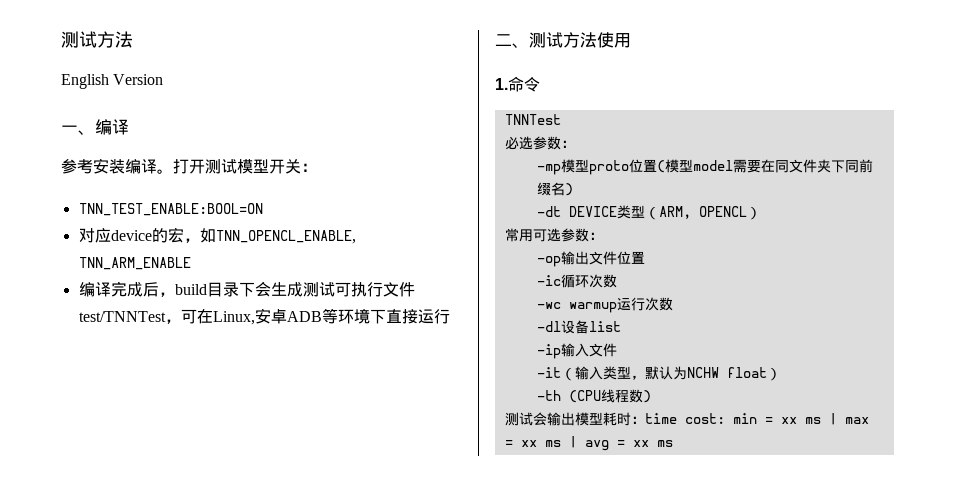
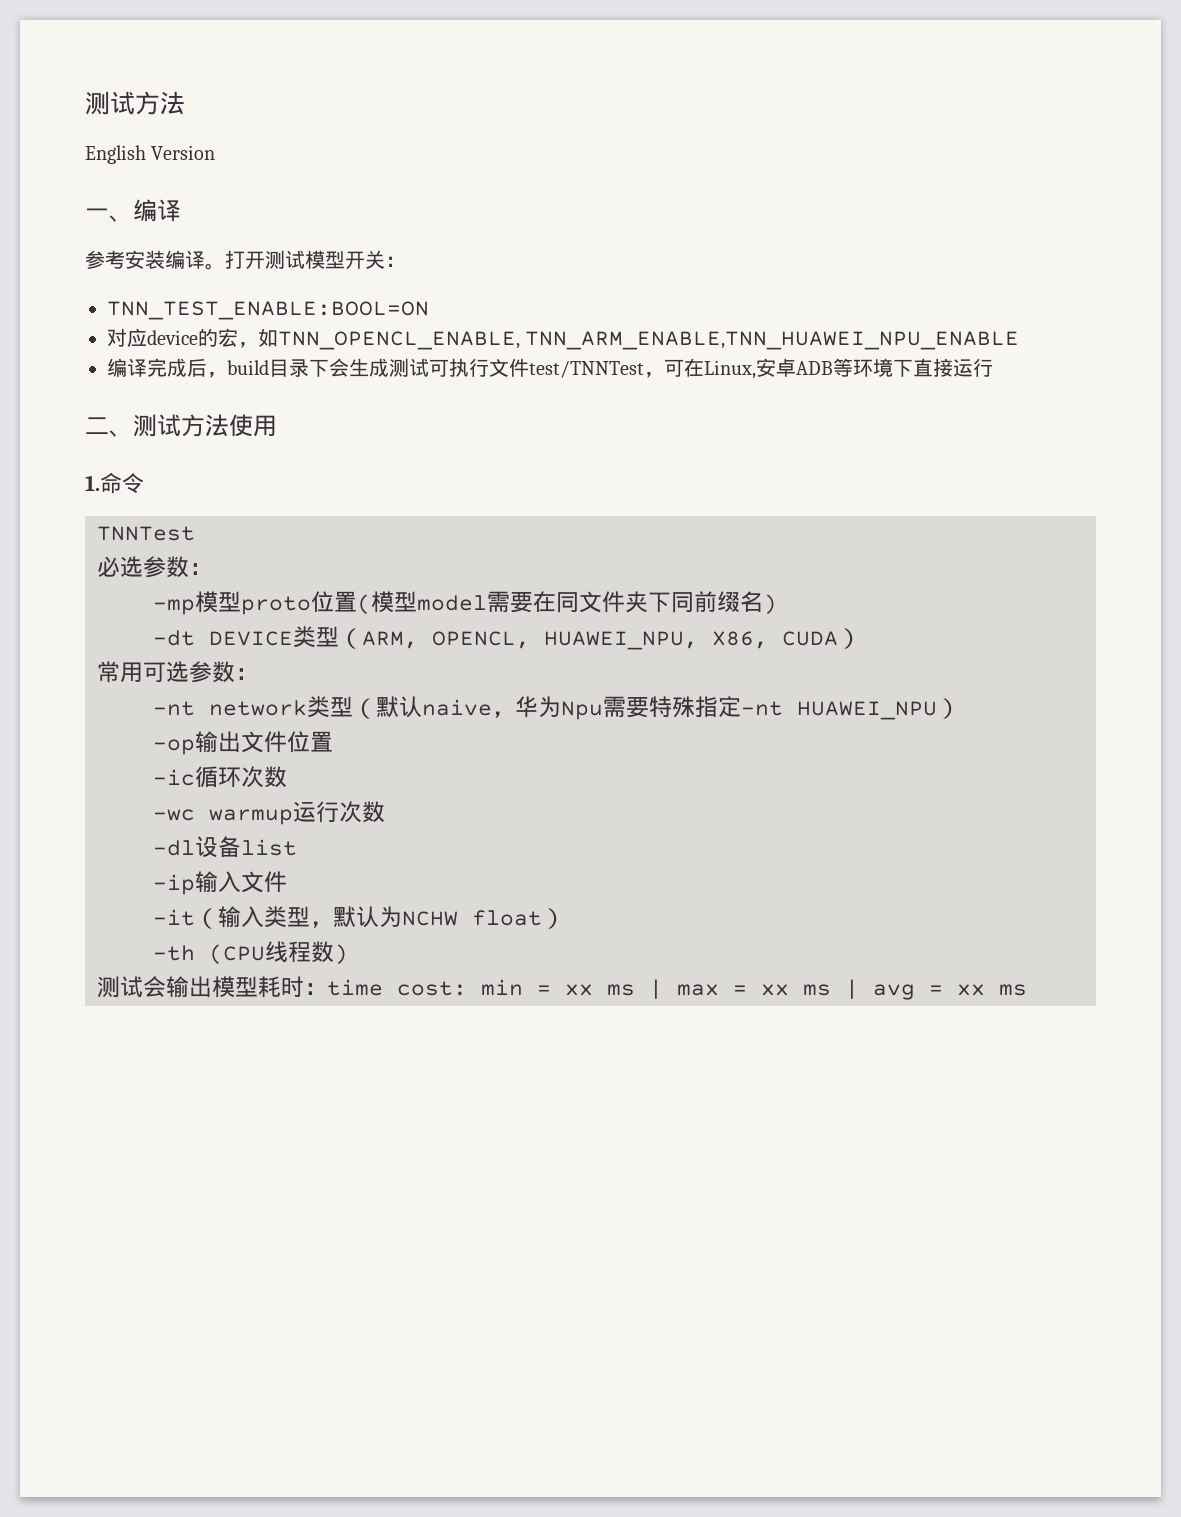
- 对应device的宏，如TNN_OPENCL_ENABLE, TNN_ARM_ENABLE
+ 对应device的宏，如TNN_OPENCL_ENABLE, TNN_ARM_ENABLE,TNN_HUAWEI_NPU_ENABLE
- -dt DEVICE类型（ARM, OPENCL）
+ -dt DEVICE类型（ARM, OPENCL, HUAWEI_NPU, X86, CUDA）
+ -nt network类型（默认naive，华为Npu需要特殊指定-nt HUAWEI_NPU）

